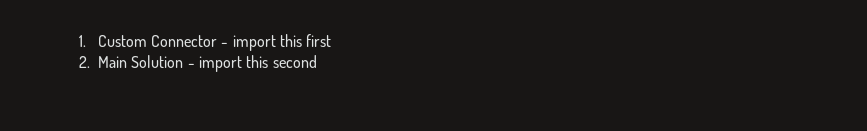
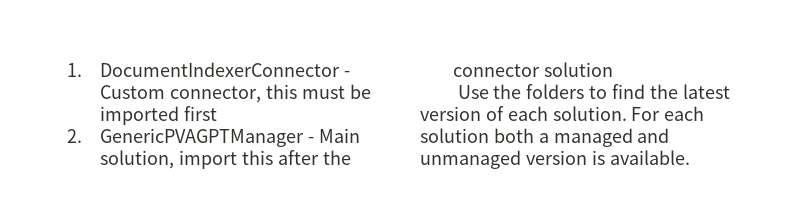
- 1. Custom Connector - import this first
- 2. Main Solution - import this second
+ 1. DocumentIndexerConnector - Custom connector, this must be imported first
+ 2. GenericPVAGPTManager - Main solution, import this after the connector solution
+ Use the folders to find the latest version of each solution. For each solution both a managed and unmanaged version is available.

